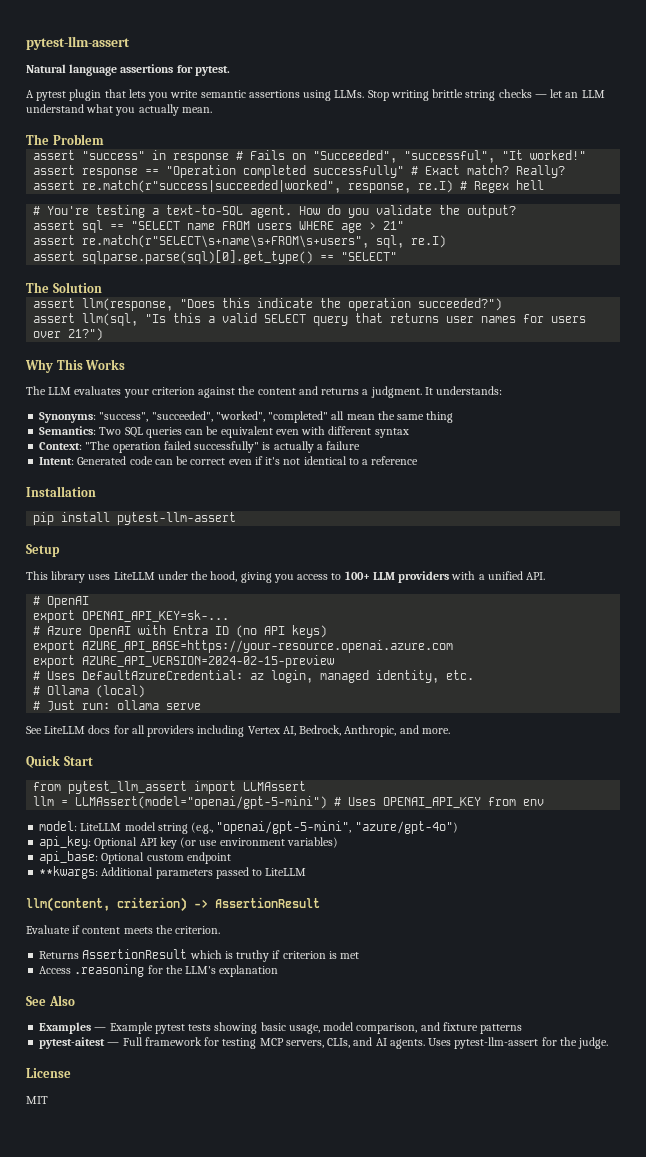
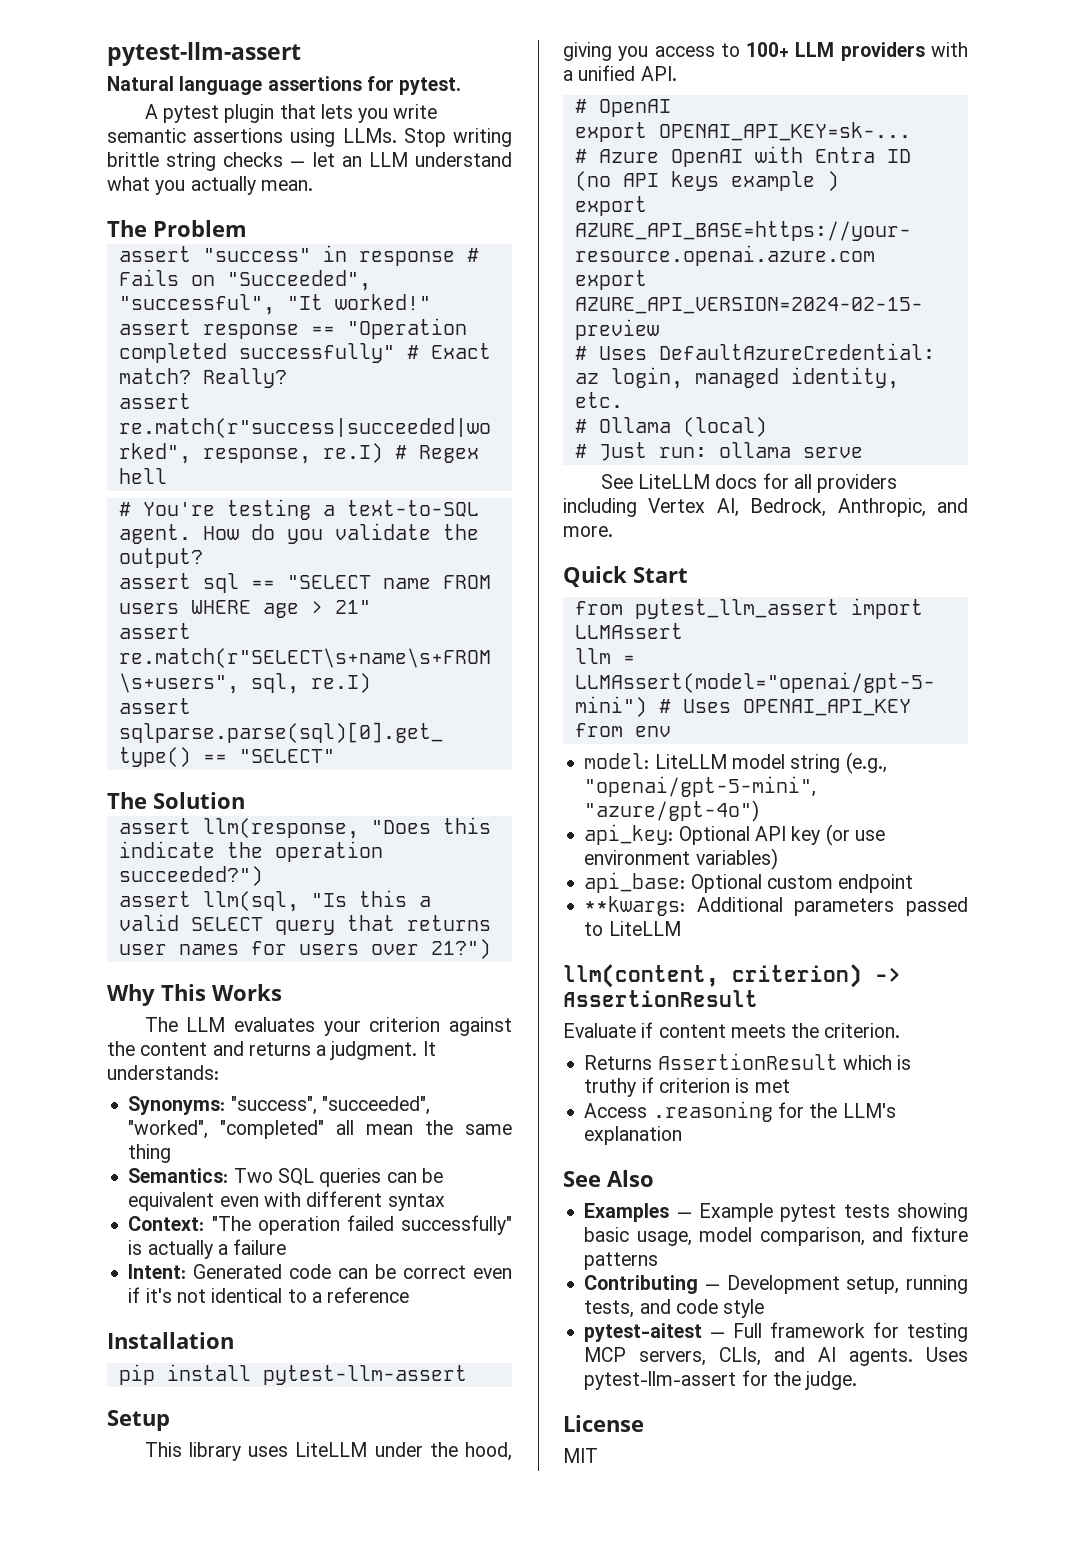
- # Azure OpenAI with Entra ID (no API keys)
+ # Azure OpenAI with Entra ID (no API keys example )
+ Contributing — Development setup, running tests, and code style

